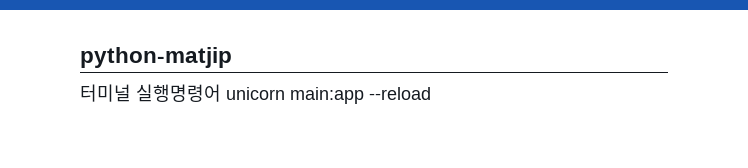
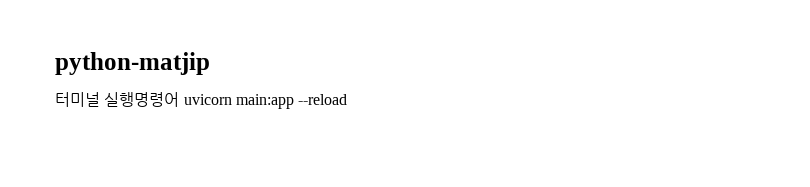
- 터미널 실행명령어 unicorn main:app --reload
+ 터미널 실행명령어 uvicorn main:app --reload

